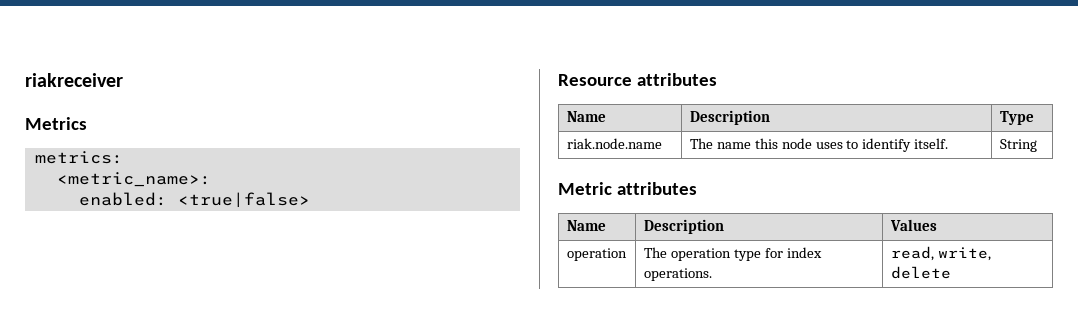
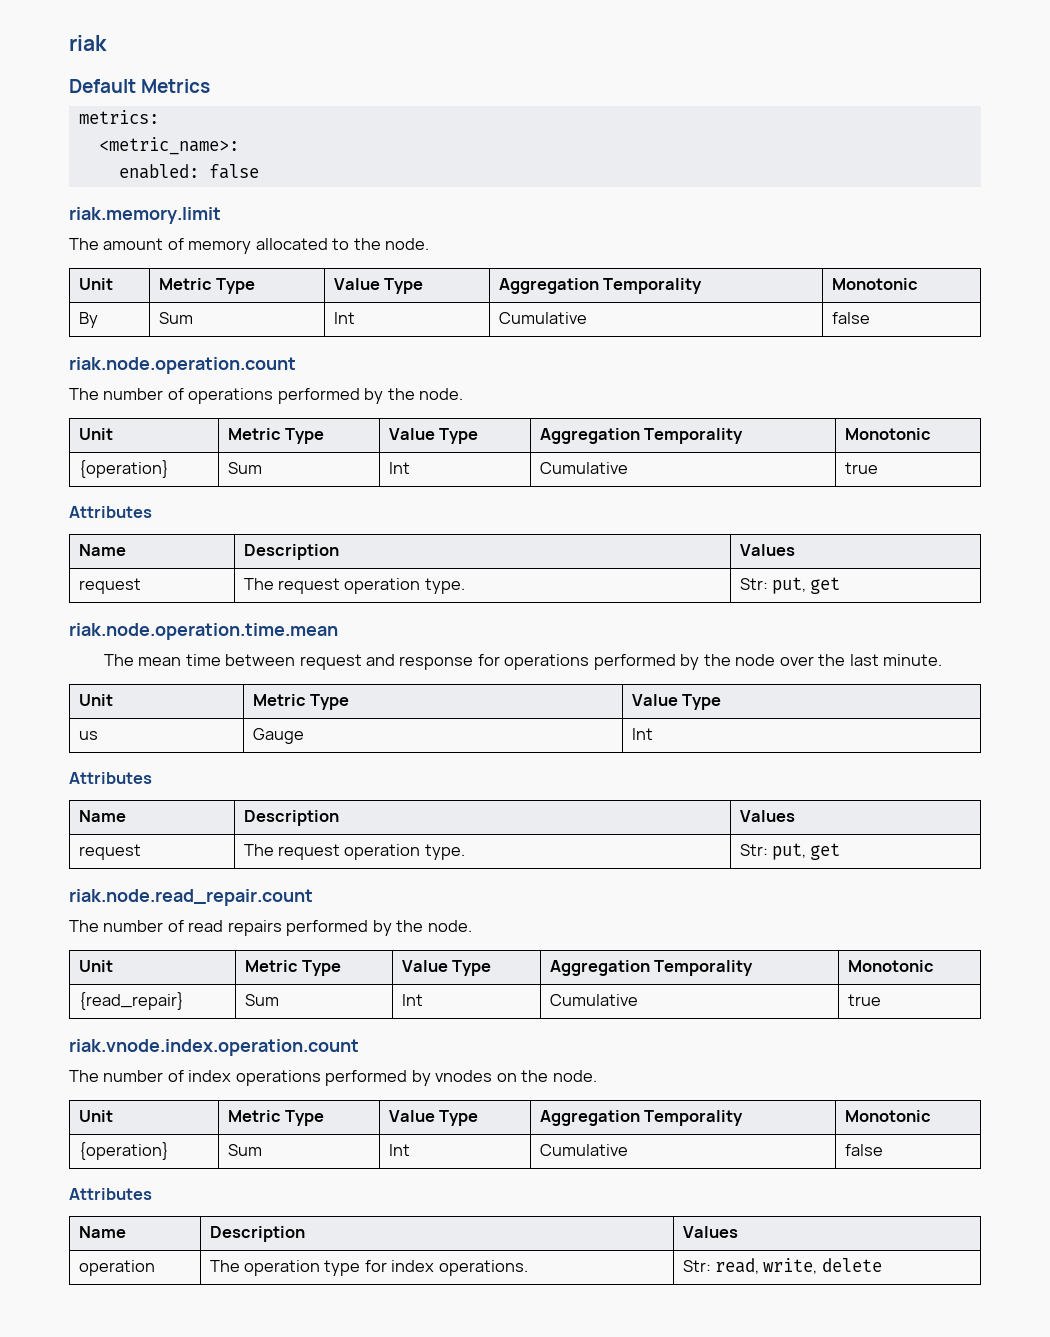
- riakreceiver
- Metrics
+ riak
+ Default Metrics
- enabled: <true|false>
- Resource attributes
- Name | Description | Type
- riak.node.name | The name this node uses to identify itself. | String
- Metric attributes
+ enabled: false
+ riak.memory.limit
+ The amount of memory allocated to the node.
+ Unit | Metric Type | Value Type | Aggregation Temporality | Monotonic
+ By | Sum | Int | Cumulative | false
+ riak.node.operation.count
+ The number of operations performed by the node.
+ Unit | Metric Type | Value Type | Aggregation Temporality | Monotonic
+ {operation} | Sum | Int | Cumulative | true
+ Attributes
+ Name | Description | Values
+ request | The request operation type. | Str: put, get
+ riak.node.operation.time.mean
+ The mean time between request and response for operations performed by the node over the last minute.
+ Unit | Metric Type | Value Type
+ us | Gauge | Int
+ Attributes
+ Name | Description | Values
+ request | The request operation type. | Str: put, get
+ riak.node.read_repair.count
+ The number of read repairs performed by the node.
+ Unit | Metric Type | Value Type | Aggregation Temporality | Monotonic
+ {read_repair} | Sum | Int | Cumulative | true
+ riak.vnode.index.operation.count
+ The number of index operations performed by vnodes on the node.
+ Unit | Metric Type | Value Type | Aggregation Temporality | Monotonic
+ {operation} | Sum | Int | Cumulative | false
+ Attributes
- operation | The operation type for index operations. | read, write, delete
+ operation | The operation type for index operations. | Str: read, write, delete

